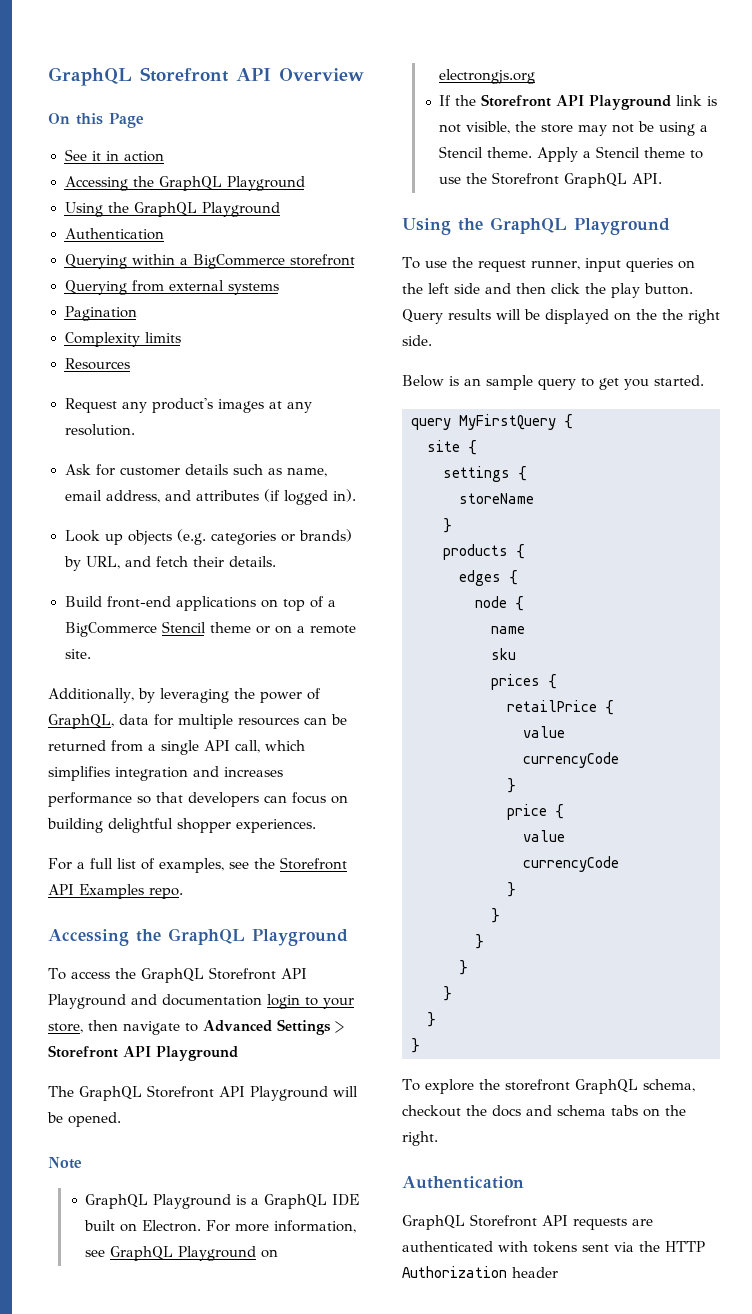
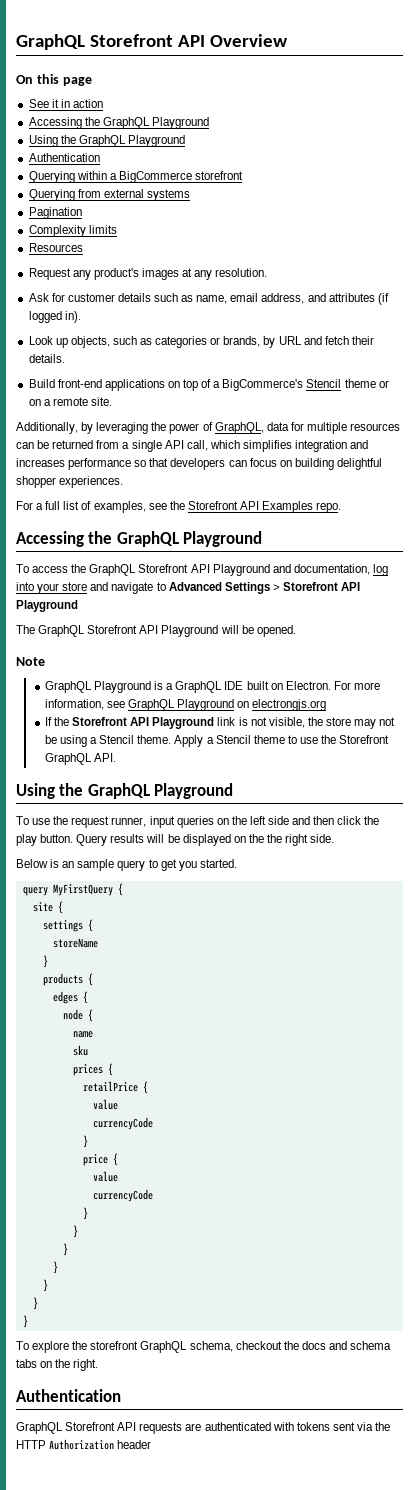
- On this Page
+ On this page
- Look up objects (e.g. categories or brands) by URL, and fetch their details.
+ Look up objects, such as categories or brands, by URL and fetch their details.
- Build front-end applications on top of a BigCommerce Stencil theme or on a remote site.
+ Build front-end applications on top of a BigCommerce's Stencil theme or on a remote site.
- To access the GraphQL Storefront API Playground and documentation login to your store, then navigate to Advanced Settings > Storefront API Playground
+ To access the GraphQL Storefront API Playground and documentation, log into your store and navigate to Advanced Settings > Storefront API Playground

